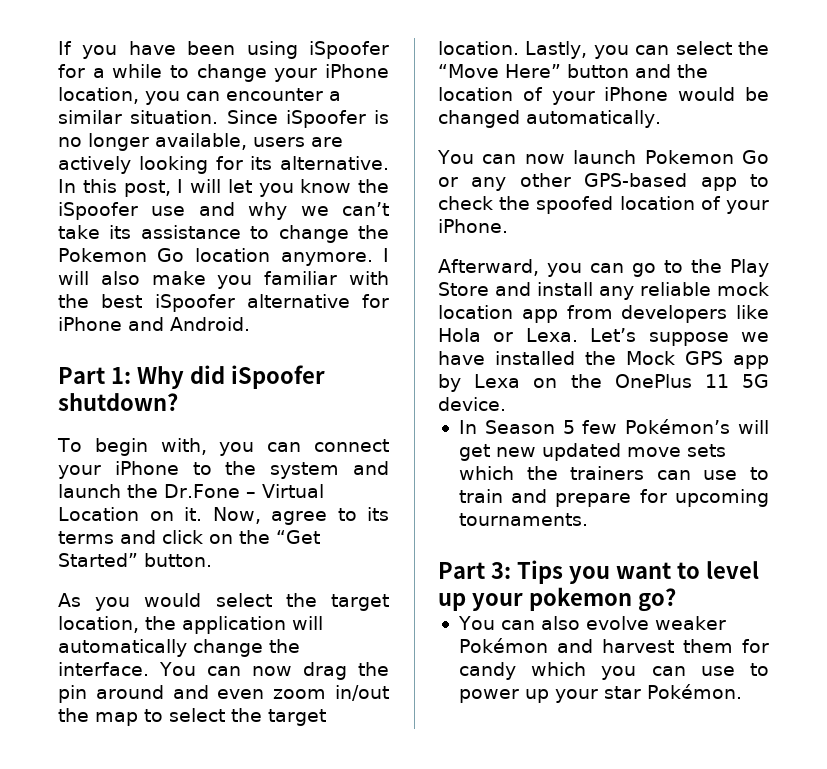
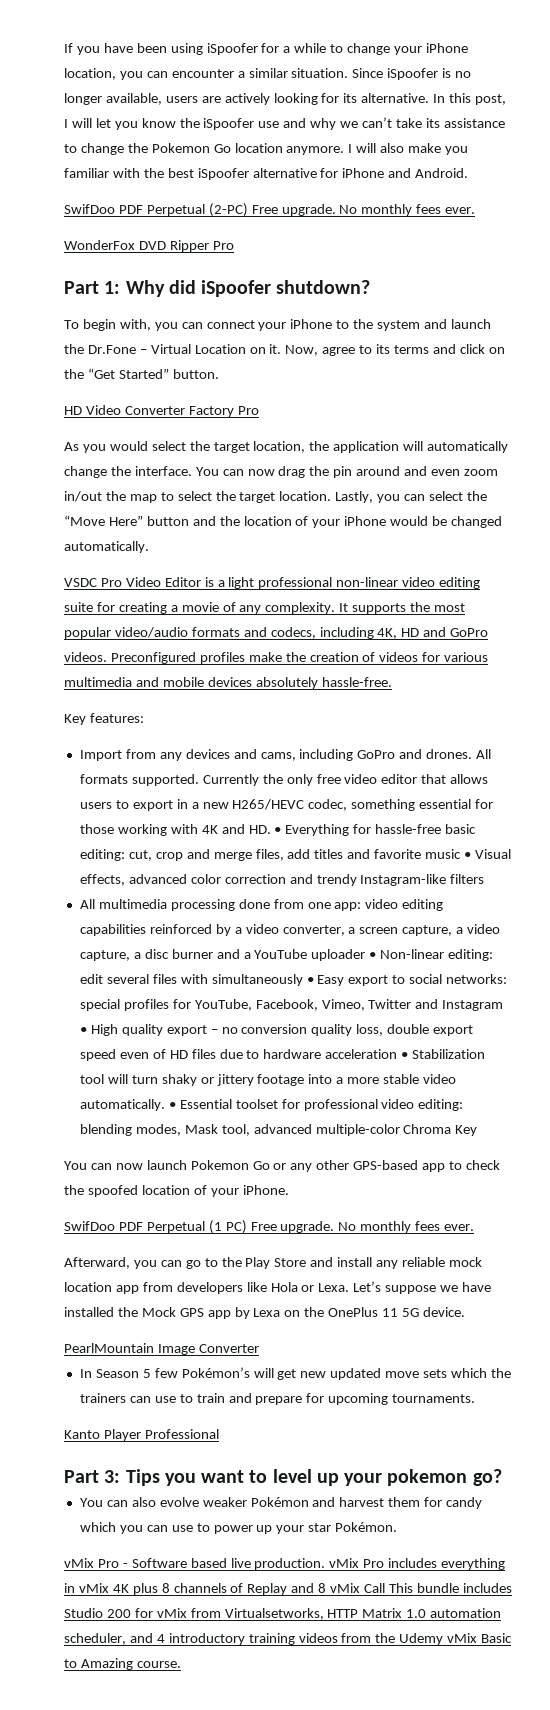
+ SwifDoo PDF Perpetual (2-PC) Free upgrade. No monthly fees ever.
+ WonderFox DVD Ripper Pro
+ HD Video Converter Factory Pro
+ VSDC Pro Video Editor is a light professional non-linear video editing suite for creating a movie of any complexity. It supports the most popular video/audio formats and codecs, including 4K, HD and GoPro videos. Preconfigured profiles make the creation of videos for various multimedia and mobile devices absolutely hassle-free.
+ Key features:
+ Import from any devices and cams, including GoPro and drones. All formats supported. Сurrently the only free video editor that allows users to export in a new H265/HEVC codec, something essential for those working with 4K and HD. • Everything for hassle-free basic editing: cut, crop and merge files, add titles and favorite music • Visual effects, advanced color correction and trendy Instagram-like filters
+ All multimedia processing done from one app: video editing capabilities reinforced by a video converter, a screen capture, a video capture, a disc burner and a YouTube uploader • Non-linear editing: edit several files with simultaneously • Easy export to social networks: special profiles for YouTube, Facebook, Vimeo, Twitter and Instagram • High quality export – no conversion quality loss, double export speed even of HD files due to hardware acceleration • Stabilization tool will turn shaky or jittery footage into a more stable video automatically. • Essential toolset for professional video editing: blending modes, Mask tool, advanced multiple-color Chroma Key
+ SwifDoo PDF Perpetual (1 PC) Free upgrade. No monthly fees ever.
+ PearlMountain Image Converter
+ Kanto Player Professional
+ vMix Pro - Software based live production. vMix Pro includes everything in vMix 4K plus 8 channels of Replay and 8 vMix Call This bundle includes Studio 200 for vMix from Virtualsetworks, HTTP Matrix 1.0 automation scheduler, and 4 introductory training videos from the Udemy vMix Basic to Amazing course.

